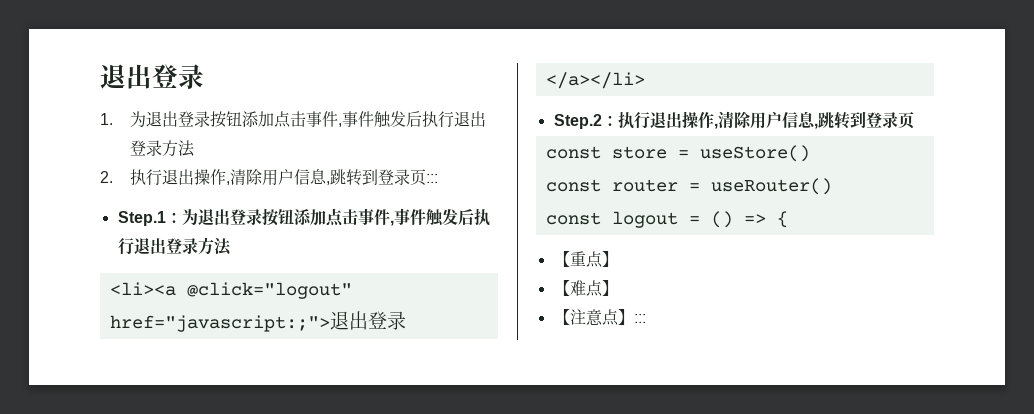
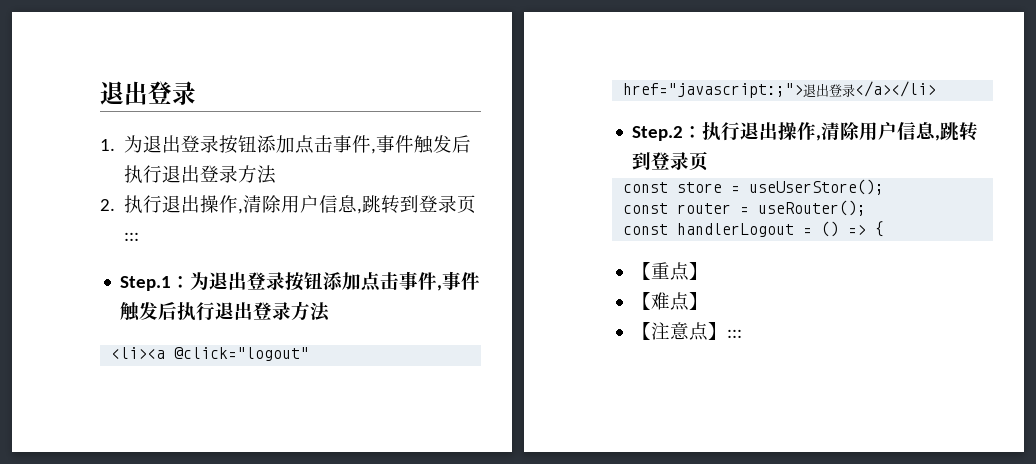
- const store = useStore()
+ const store = useUserStore();
- const router = useRouter()
- const logout = () => {
+ const router = useRouter();
+ const handlerLogout = () => {

